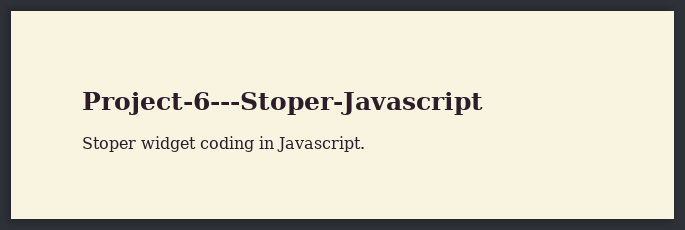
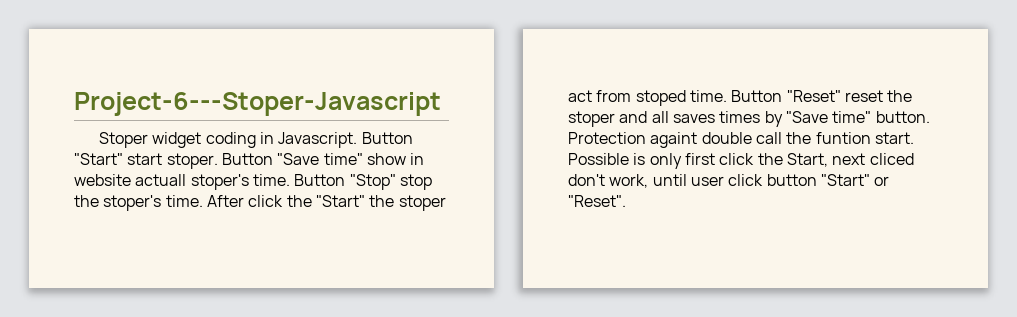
+ Button "Start" start stoper. Button "Save time" show in website actuall stoper's time. Button "Stop" stop the stoper's time. After click the "Start" the stoper act from stoped time. Button "Reset" reset the stoper and all saves times by "Save time" button. Protection againt double call the funtion start. Possible is only first click the Start, next cliced don't work, until user click button "Start" or "Reset".

